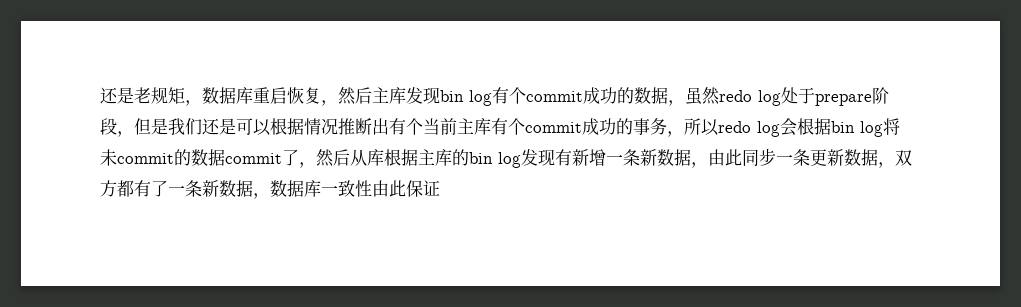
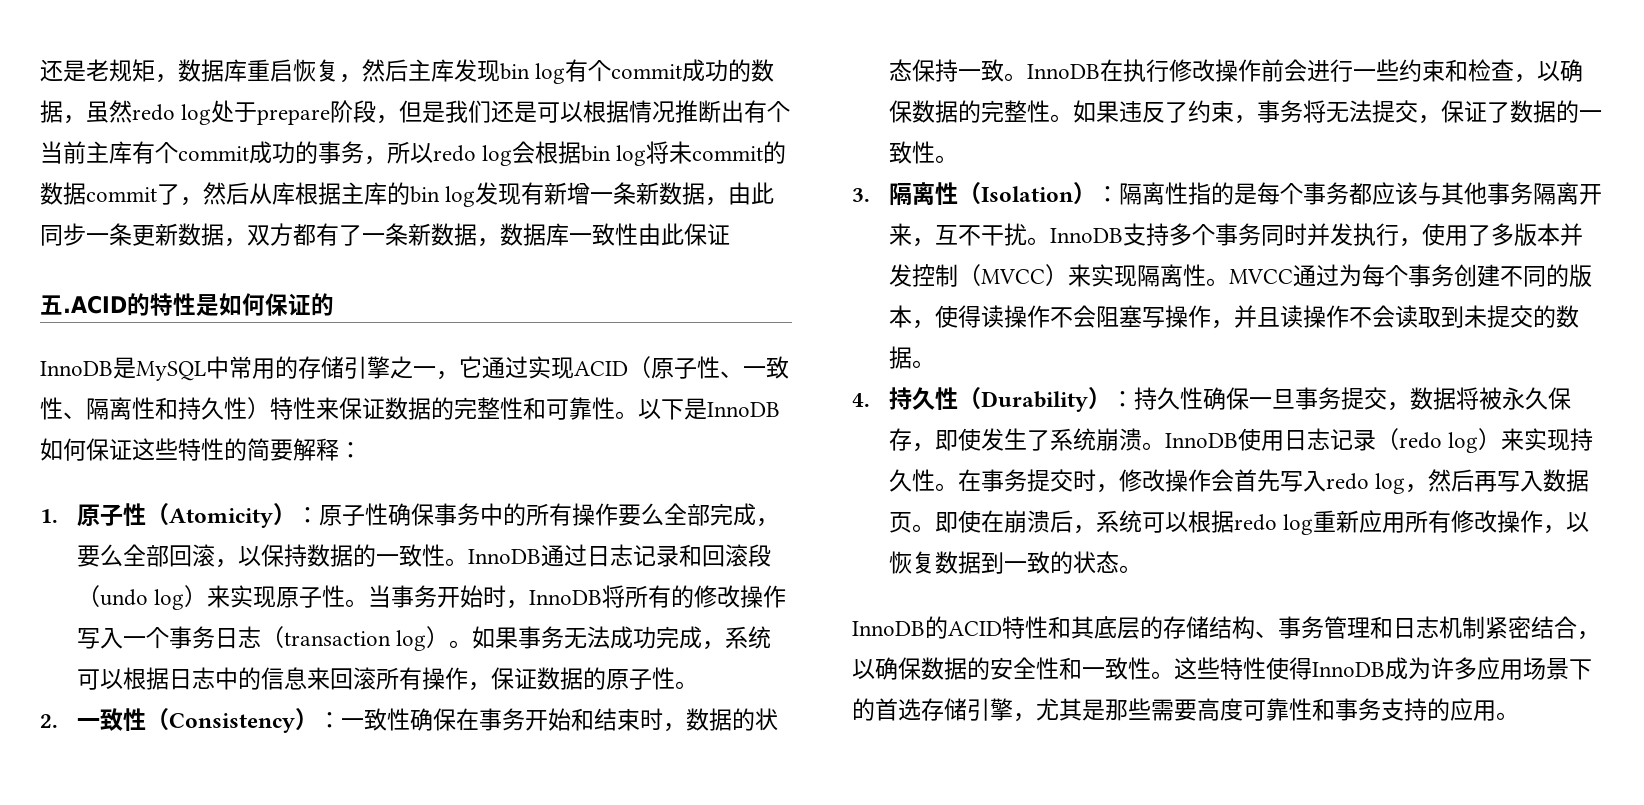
+ 五.ACID的特性是如何保证的
+ InnoDB是MySQL中常用的存储引擎之一，它通过实现ACID（原子性、一致性、隔离性和持久性）特性来保证数据的完整性和可靠性。以下是InnoDB如何保证这些特性的简要解释：
+ 1.原子性（Atomicity）：原子性确保事务中的所有操作要么全部完成，要么全部回滚，以保持数据的一致性。InnoDB通过日志记录和回滚段（undo log）来实现原子性。当事务开始时，InnoDB将所有的修改操作写入一个事务日志（transaction log）。如果事务无法成功完成，系统可以根据日志中的信息来回滚所有操作，保证数据的原子性。
+ 2.一致性（Consistency）：一致性确保在事务开始和结束时，数据的状态保持一致。InnoDB在执行修改操作前会进行一些约束和检查，以确保数据的完整性。如果违反了约束，事务将无法提交，保证了数据的一致性。
+ 3.隔离性（Isolation）：隔离性指的是每个事务都应该与其他事务隔离开来，互不干扰。InnoDB支持多个事务同时并发执行，使用了多版本并发控制（MVCC）来实现隔离性。MVCC通过为每个事务创建不同的版本，使得读操作不会阻塞写操作，并且读操作不会读取到未提交的数据。
+ 4.持久性（Durability）：持久性确保一旦事务提交，数据将被永久保存，即使发生了系统崩溃。InnoDB使用日志记录（redo log）来实现持久性。在事务提交时，修改操作会首先写入redo log，然后再写入数据页。即使在崩溃后，系统可以根据redo log重新应用所有修改操作，以恢复数据到一致的状态。
+ InnoDB的ACID特性和其底层的存储结构、事务管理和日志机制紧密结合，以确保数据的安全性和一致性。这些特性使得InnoDB成为许多应用场景下的首选存储引擎，尤其是那些需要高度可靠性和事务支持的应用。

